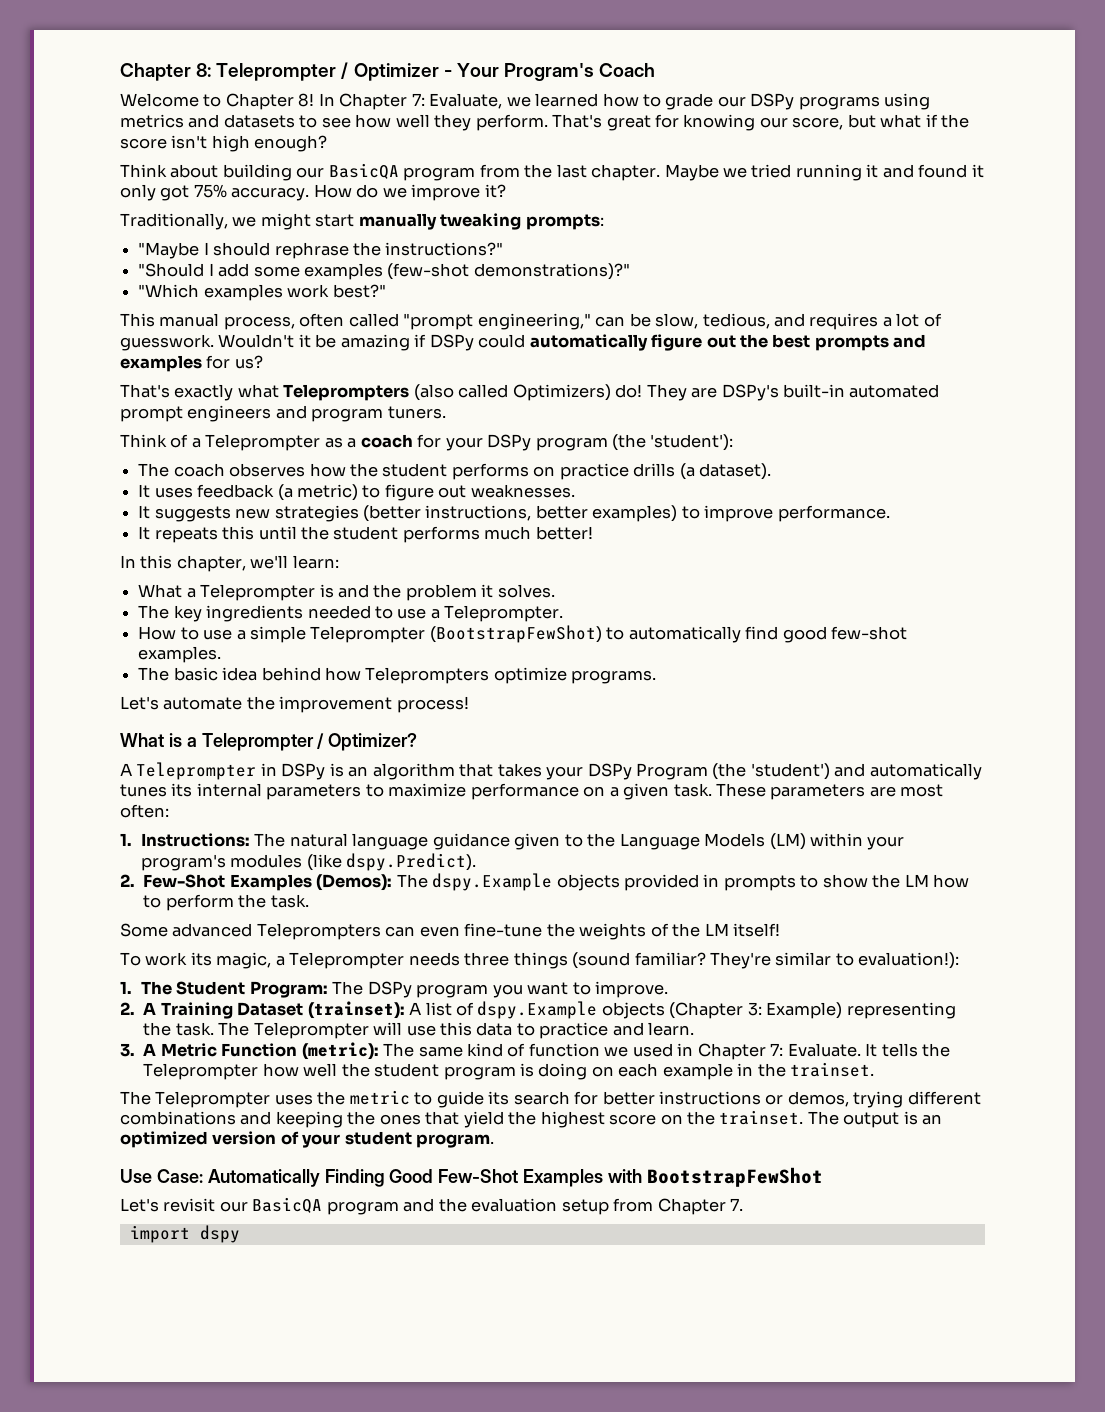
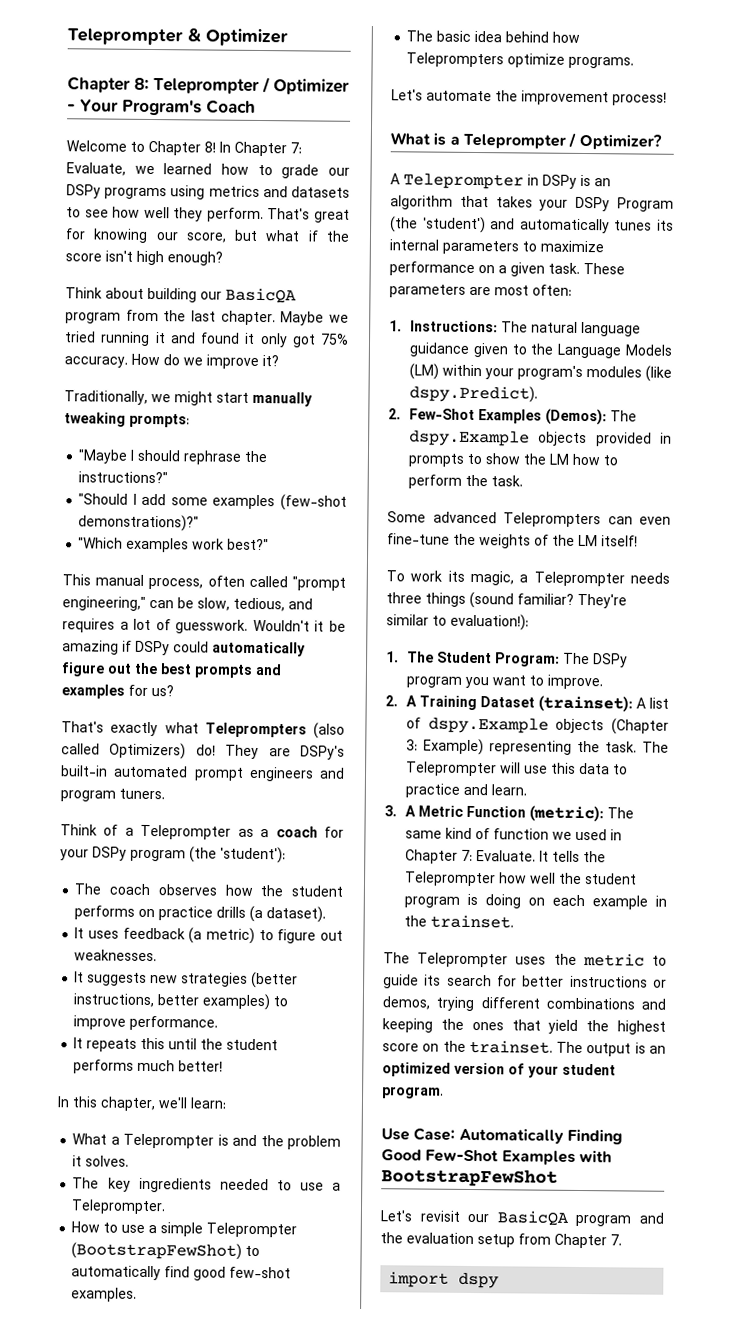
+ Teleprompter & Optimizer

